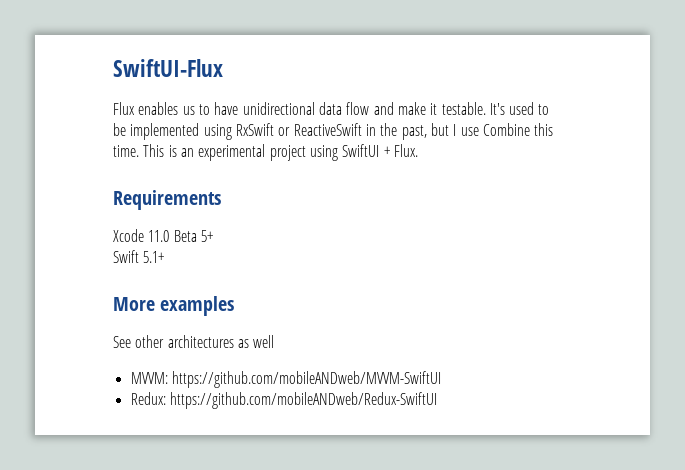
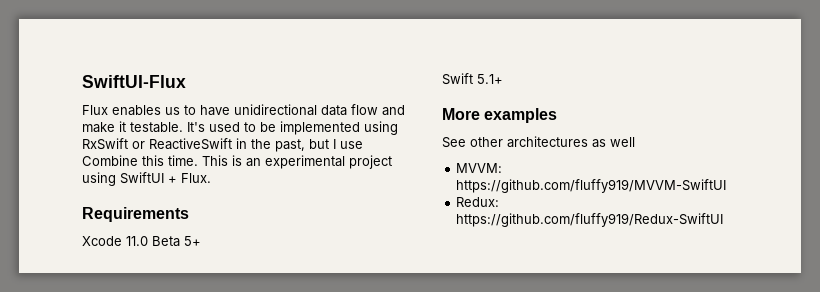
- MVVM: https://github.com/mobileANDweb/MVVM-SwiftUI
+ MVVM: https://github.com/fluffy919/MVVM-SwiftUI
- Redux: https://github.com/mobileANDweb/Redux-SwiftUI
+ Redux: https://github.com/fluffy919/Redux-SwiftUI

